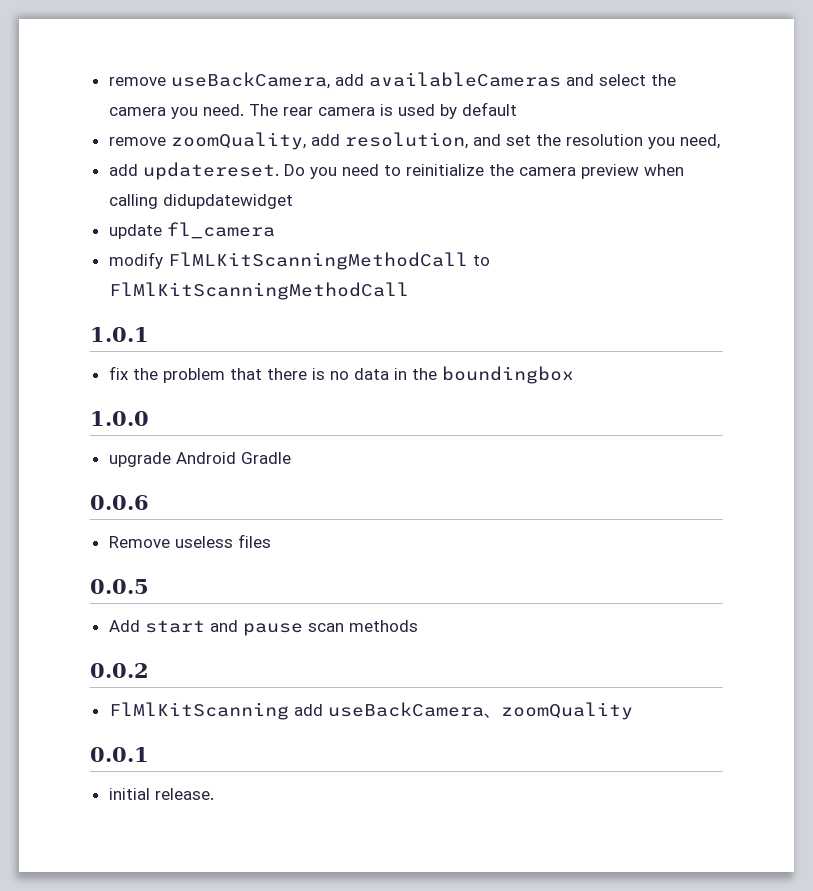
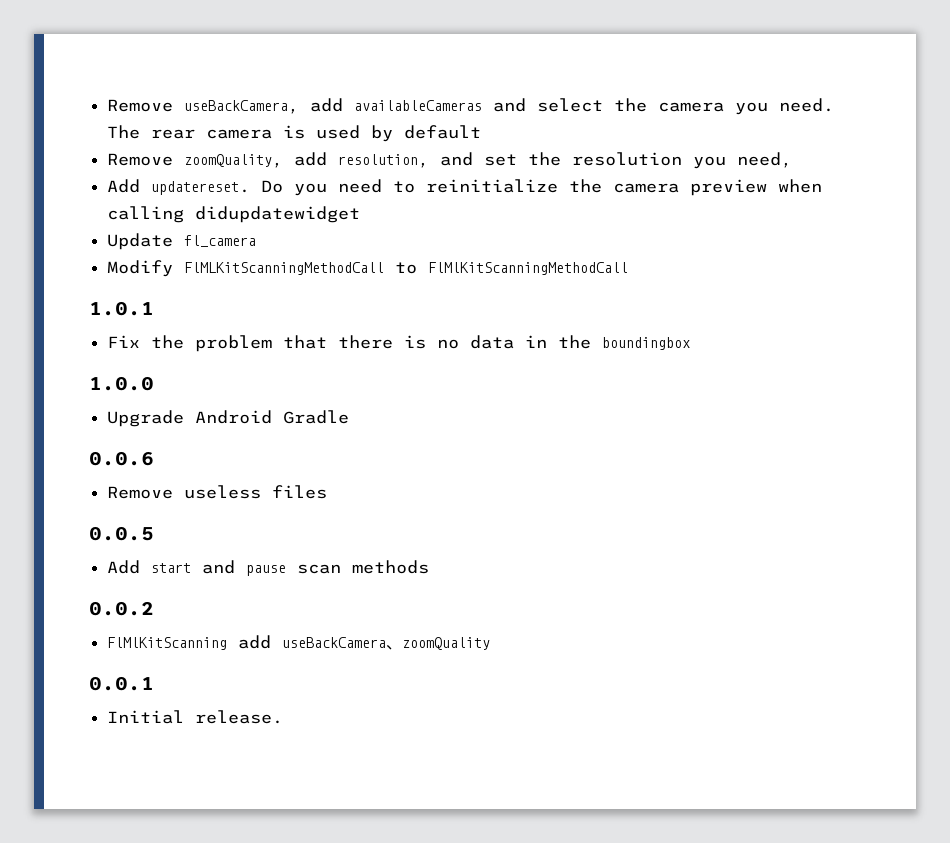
- remove useBackCamera, add availableCameras and select the camera you need.
+ Remove useBackCamera, add availableCameras and select the camera you need.
- remove zoomQuality, add resolution, and set the resolution you need,
+ Remove zoomQuality, add resolution, and set the resolution you need,
- add updatereset.
+ Add updatereset.
- update fl_camera
+ Update fl_camera
- modify FlMLKitScanningMethodCall to FlMlKitScanningMethodCall
+ Modify FlMLKitScanningMethodCall to FlMlKitScanningMethodCall
- fix the problem that there is no data in the boundingbox
+ Fix the problem that there is no data in the boundingbox
- upgrade Android Gradle
+ Upgrade Android Gradle
- initial release.
+ Initial release.

